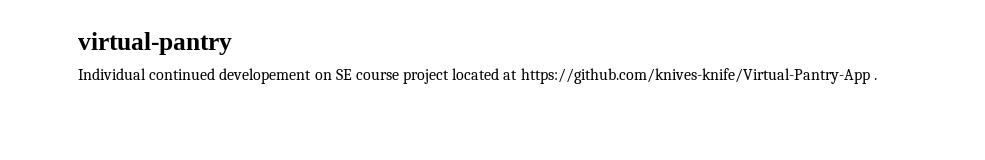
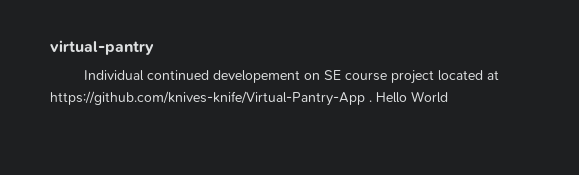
+ Hello World

